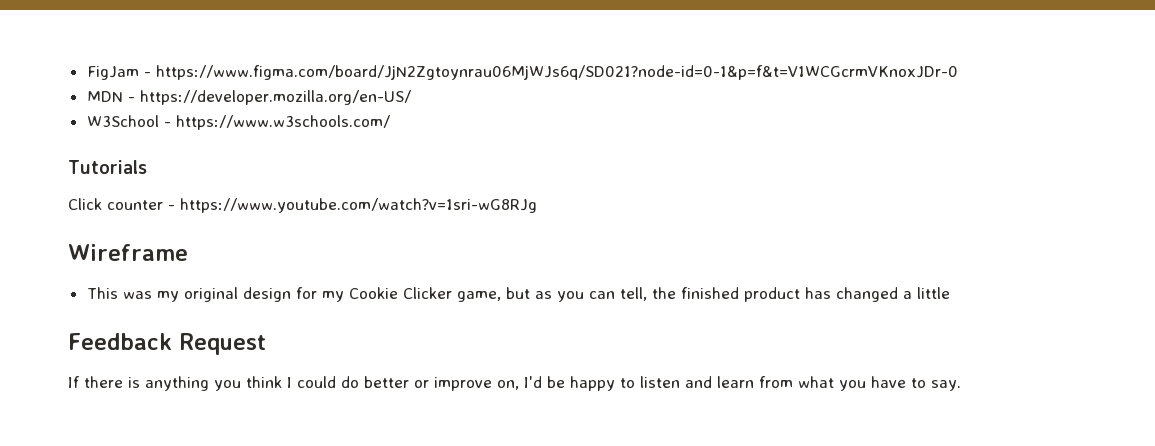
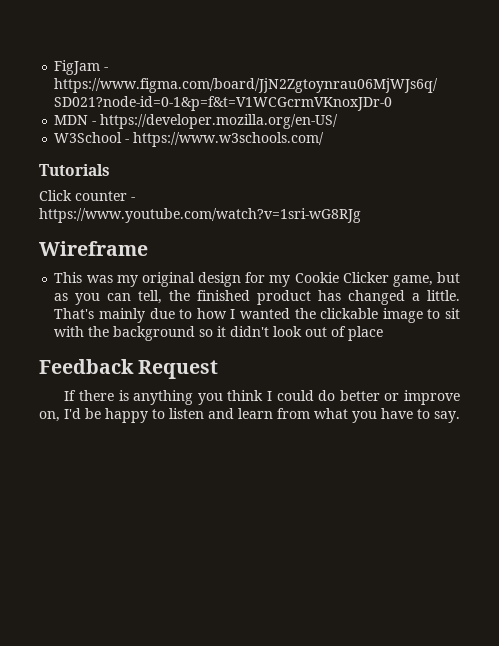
- This was my original design for my Cookie Clicker game, but as you can tell, the finished product has changed a little
+ This was my original design for my Cookie Clicker game, but as you can tell, the finished product has changed a little. That's mainly due to how I wanted the clickable image to sit with the background so it didn't look out of place

